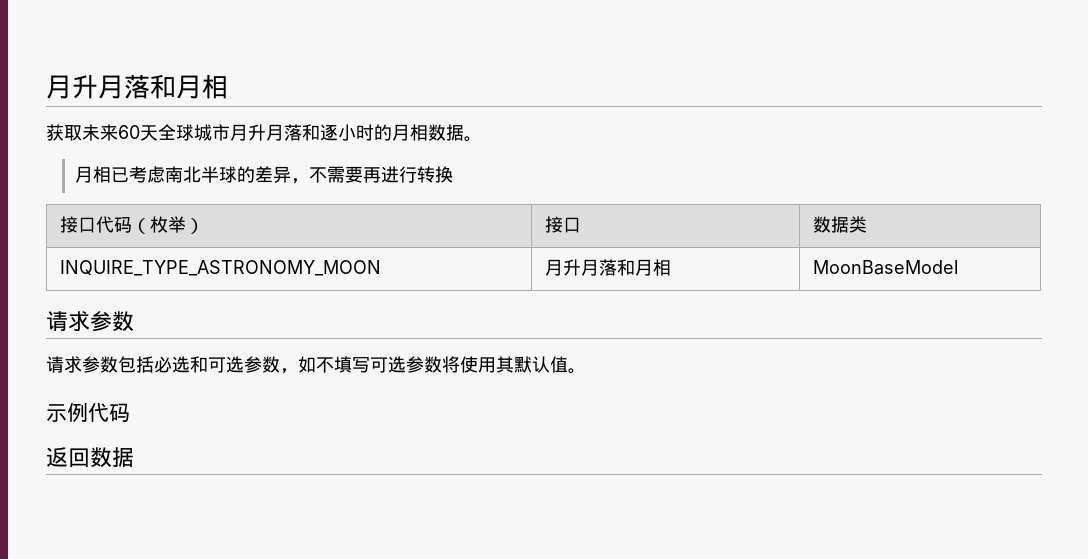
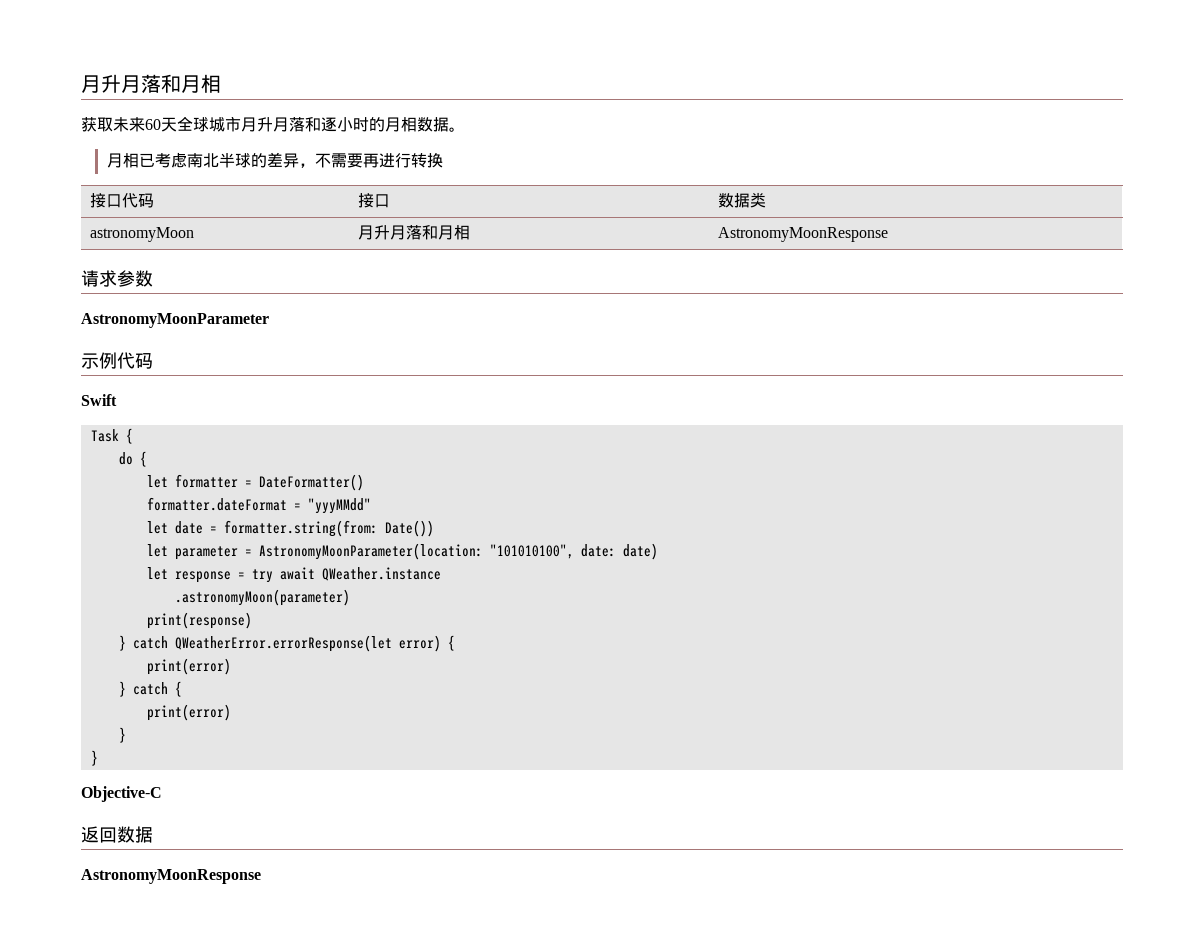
- 接口代码（枚举） | 接口 | 数据类
+ 接口代码 | 接口 | 数据类
- INQUIRE_TYPE_ASTRONOMY_MOON | 月升月落和月相 | MoonBaseModel
+ astronomyMoon | 月升月落和月相 | AstronomyMoonResponse
- 请求参数包括必选和可选参数，如不填写可选参数将使用其默认值。
+ AstronomyMoonParameter
  示例代码
+ Swift
+ Task {
+ do {
+ let formatter = DateFormatter()
+ formatter.dateFormat = "yyyMMdd"
+ let date = formatter.string(from: Date())
+ let parameter = AstronomyMoonParameter(location: "101010100", date: date)
+ let response = try await QWeather.instance
+ .astronomyMoon(parameter)
+ print(response)
+ } catch QWeatherError.errorResponse(let error) {
+ print(error)
+ } catch {
+ print(error)
+ }
+ }
+ Objective-C
  返回数据
+ AstronomyMoonResponse

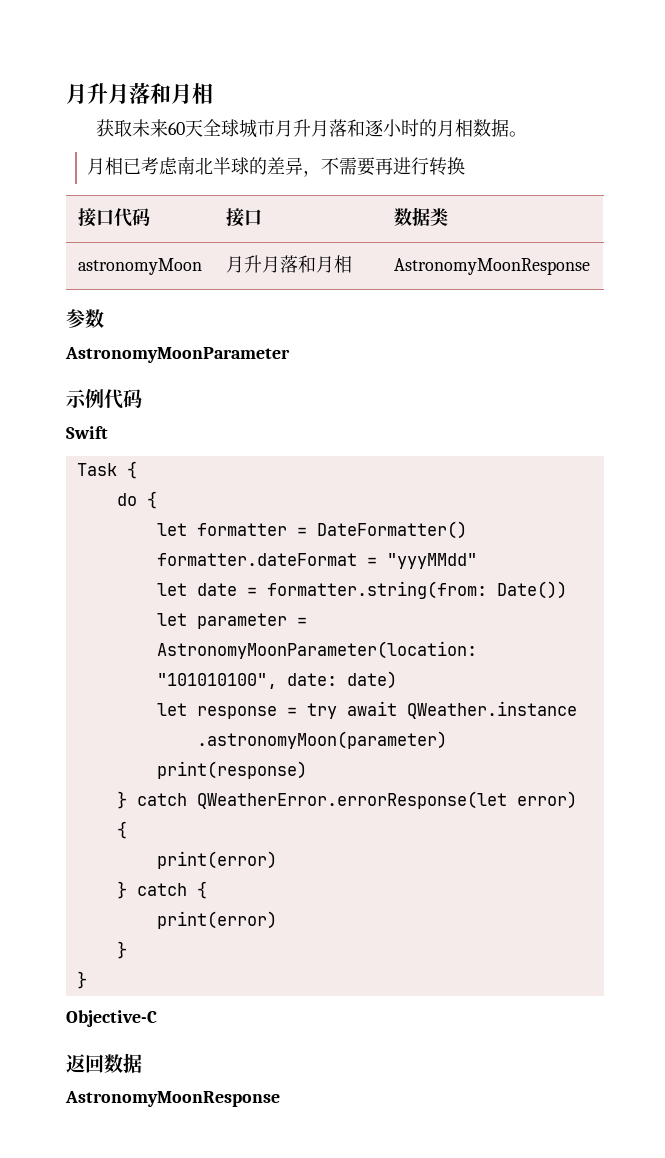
- 请求参数
+ 参数

